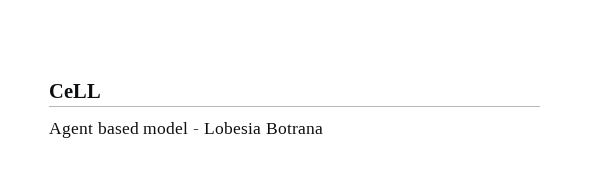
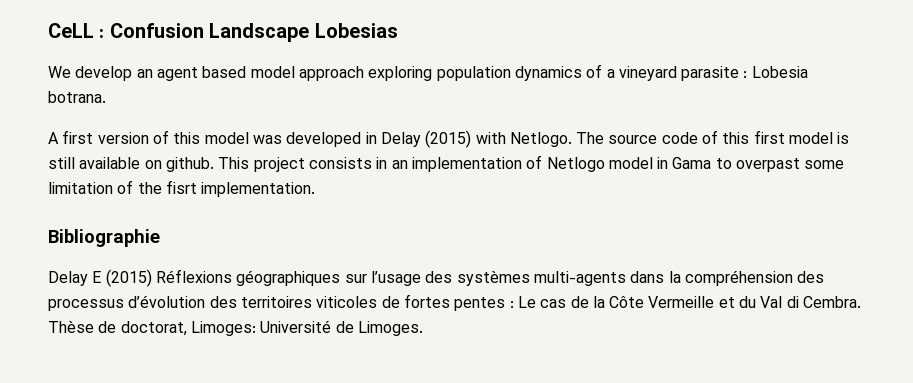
- CeLL
- Agent based model - Lobesia Botrana
+ CeLL : Confusion Landscape Lobesias
+ We develop an agent based model approach exploring population dynamics of a vineyard parasite : Lobesia botrana.
+ A first version of this model was developed in Delay (2015) with Netlogo. The source code of this first model is still available on github. This project consists in an implementation of Netlogo model in Gama to overpast some limitation of the fisrt implementation.
+ Bibliographie
+ Delay E (2015) Réflexions géographiques sur l’usage des systèmes multi-agents dans la compréhension des processus d’évolution des territoires viticoles de fortes pentes : Le cas de la Côte Vermeille et du Val di Cembra. Thèse de doctorat, Limoges: Université de Limoges.

